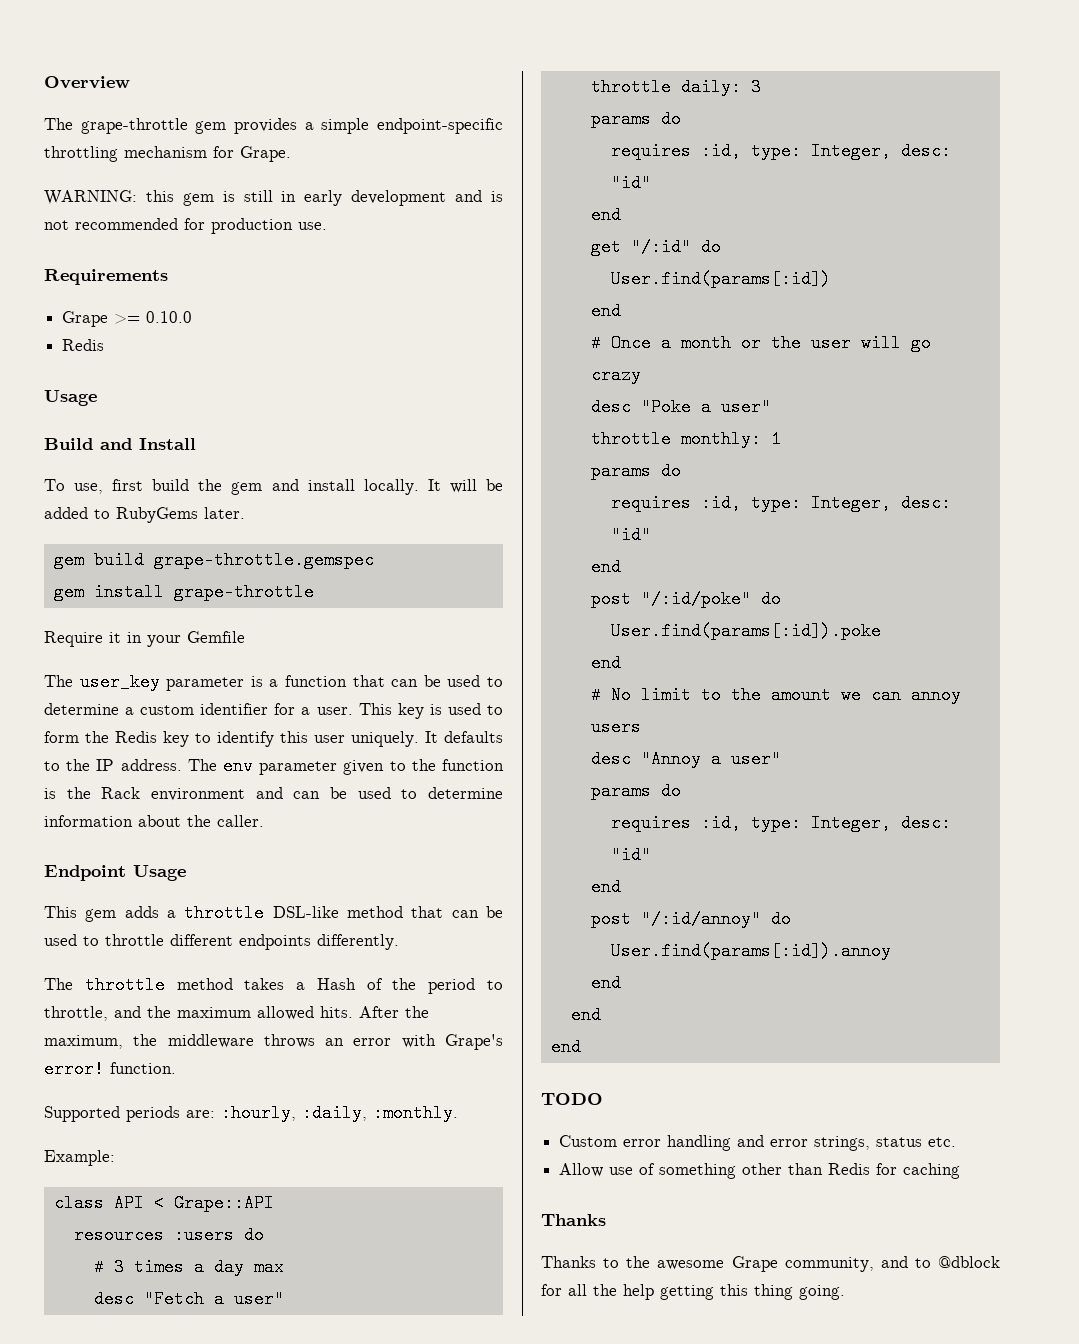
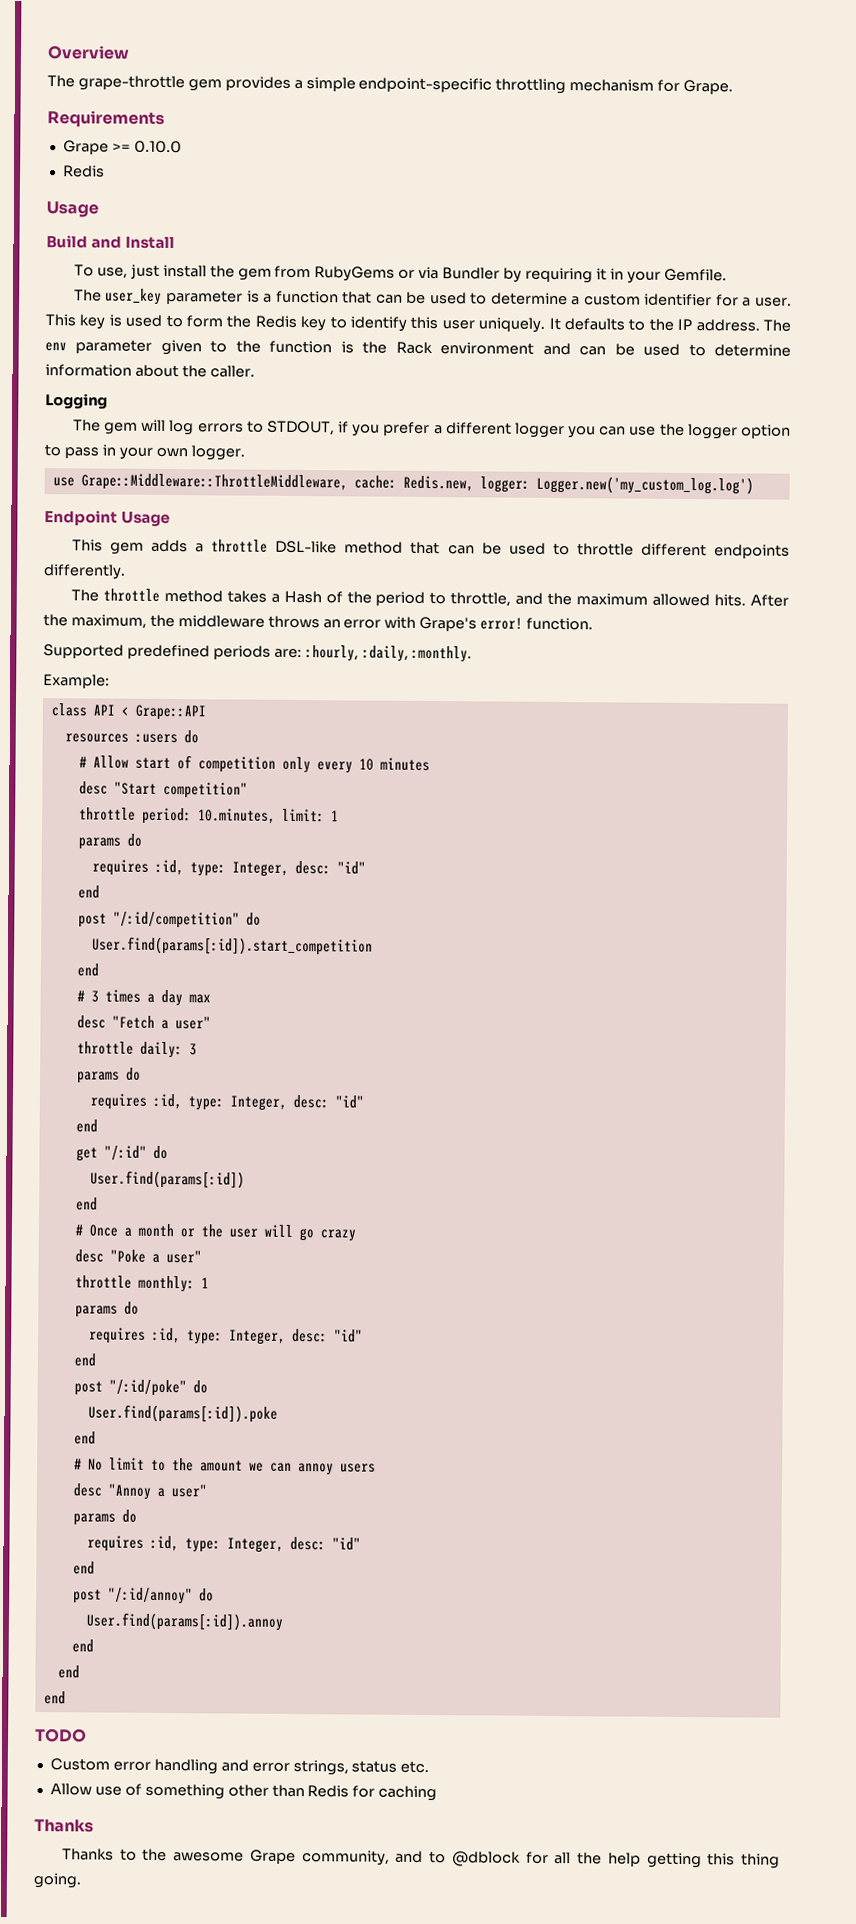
- WARNING: this gem is still in early development and is not recommended for production use.
- To use, first build the gem and install locally. It will be added to RubyGems later.
- gem build grape-throttle.gemspec
- gem install grape-throttle
- Require it in your Gemfile
+ To use, just install the gem from RubyGems or via Bundler by requiring it in your Gemfile.
+ Logging
+ The gem will log errors to STDOUT, if you prefer a different logger you can use the logger option to pass in your own logger.
+ use Grape::Middleware::ThrottleMiddleware, cache: Redis.new, logger: Logger.new('my_custom_log.log')
- Supported periods are: :hourly, :daily, :monthly.
+ Supported predefined periods are: :hourly, :daily, :monthly.
+ # Allow start of competition only every 10 minutes
+ desc "Start competition"
+ throttle period: 10.minutes, limit: 1
+ params do
+ requires :id, type: Integer, desc: "id"
+ end
+ post "/:id/competition" do
+ User.find(params[:id]).start_competition
+ end

